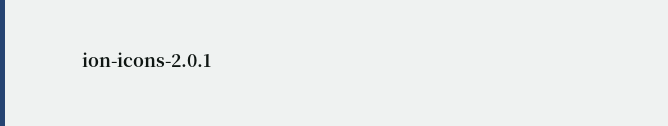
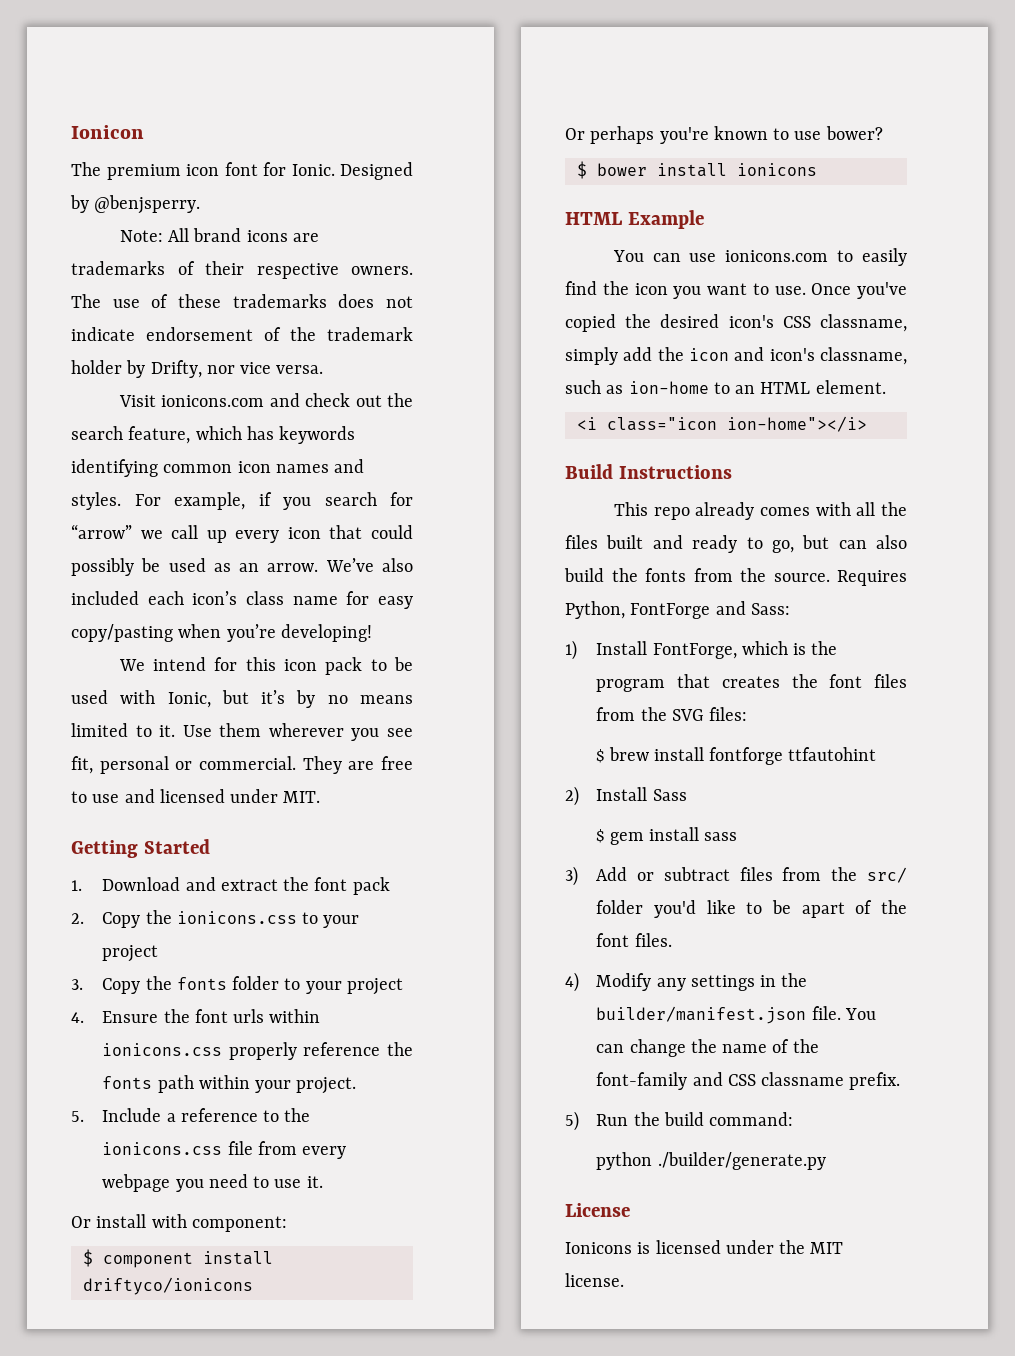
- ion-icons-2.0.1
+ Ionicon
+ The premium icon font for Ionic. Designed by @benjsperry.
+ Note: All brand icons are trademarks of their respective owners. The use of these trademarks does not indicate endorsement of the trademark holder by Drifty, nor vice versa.
+ Visit ionicons.com and check out the search feature, which has keywords identifying common icon names and styles. For example, if you search for “arrow” we call up every icon that could possibly be used as an arrow. We’ve also included each icon’s class name for easy copy/pasting when you’re developing!
+ We intend for this icon pack to be used with Ionic, but it’s by no means limited to it. Use them wherever you see fit, personal or commercial. They are free to use and licensed under MIT.
+ Getting Started
+ 1. Download and extract the font pack
+ 2. Copy the ionicons.css to your project
+ 3. Copy the fonts folder to your project
+ 4. Ensure the font urls within ionicons.css properly reference the fonts path within your project.
+ 5. Include a reference to the ionicons.css file from every webpage you need to use it.
+ Or install with component:
+ $ component install driftyco/ionicons
+ Or perhaps you're known to use bower?
+ $ bower install ionicons
+ HTML Example
+ You can use ionicons.com to easily find the icon you want to use. Once you've copied the desired icon's CSS classname, simply add the icon and icon's classname, such as ion-home to an HTML element.
+ <i class="icon ion-home"></i>
+ Build Instructions
+ This repo already comes with all the files built and ready to go, but can also build the fonts from the source. Requires Python, FontForge and Sass:
+ 1) Install FontForge, which is the program that creates the font files from the SVG files:
+ $ brew install fontforge ttfautohint
+ 2) Install Sass
+ $ gem install sass
+ 3) Add or subtract files from the src/ folder you'd like to be apart of the font files.
+ 4) Modify any settings in the builder/manifest.json file. You can change the name of the font-family and CSS classname prefix.
+ 5) Run the build command:
+ python ./builder/generate.py
+ License
+ Ionicons is licensed under the MIT license.

